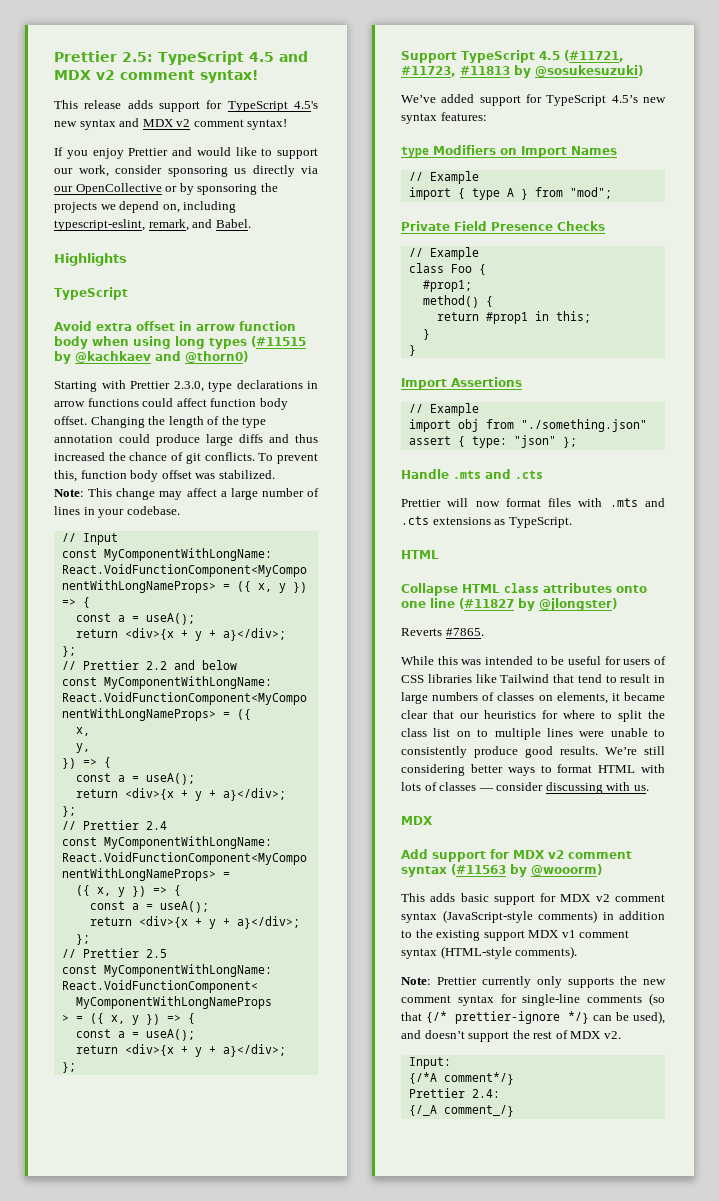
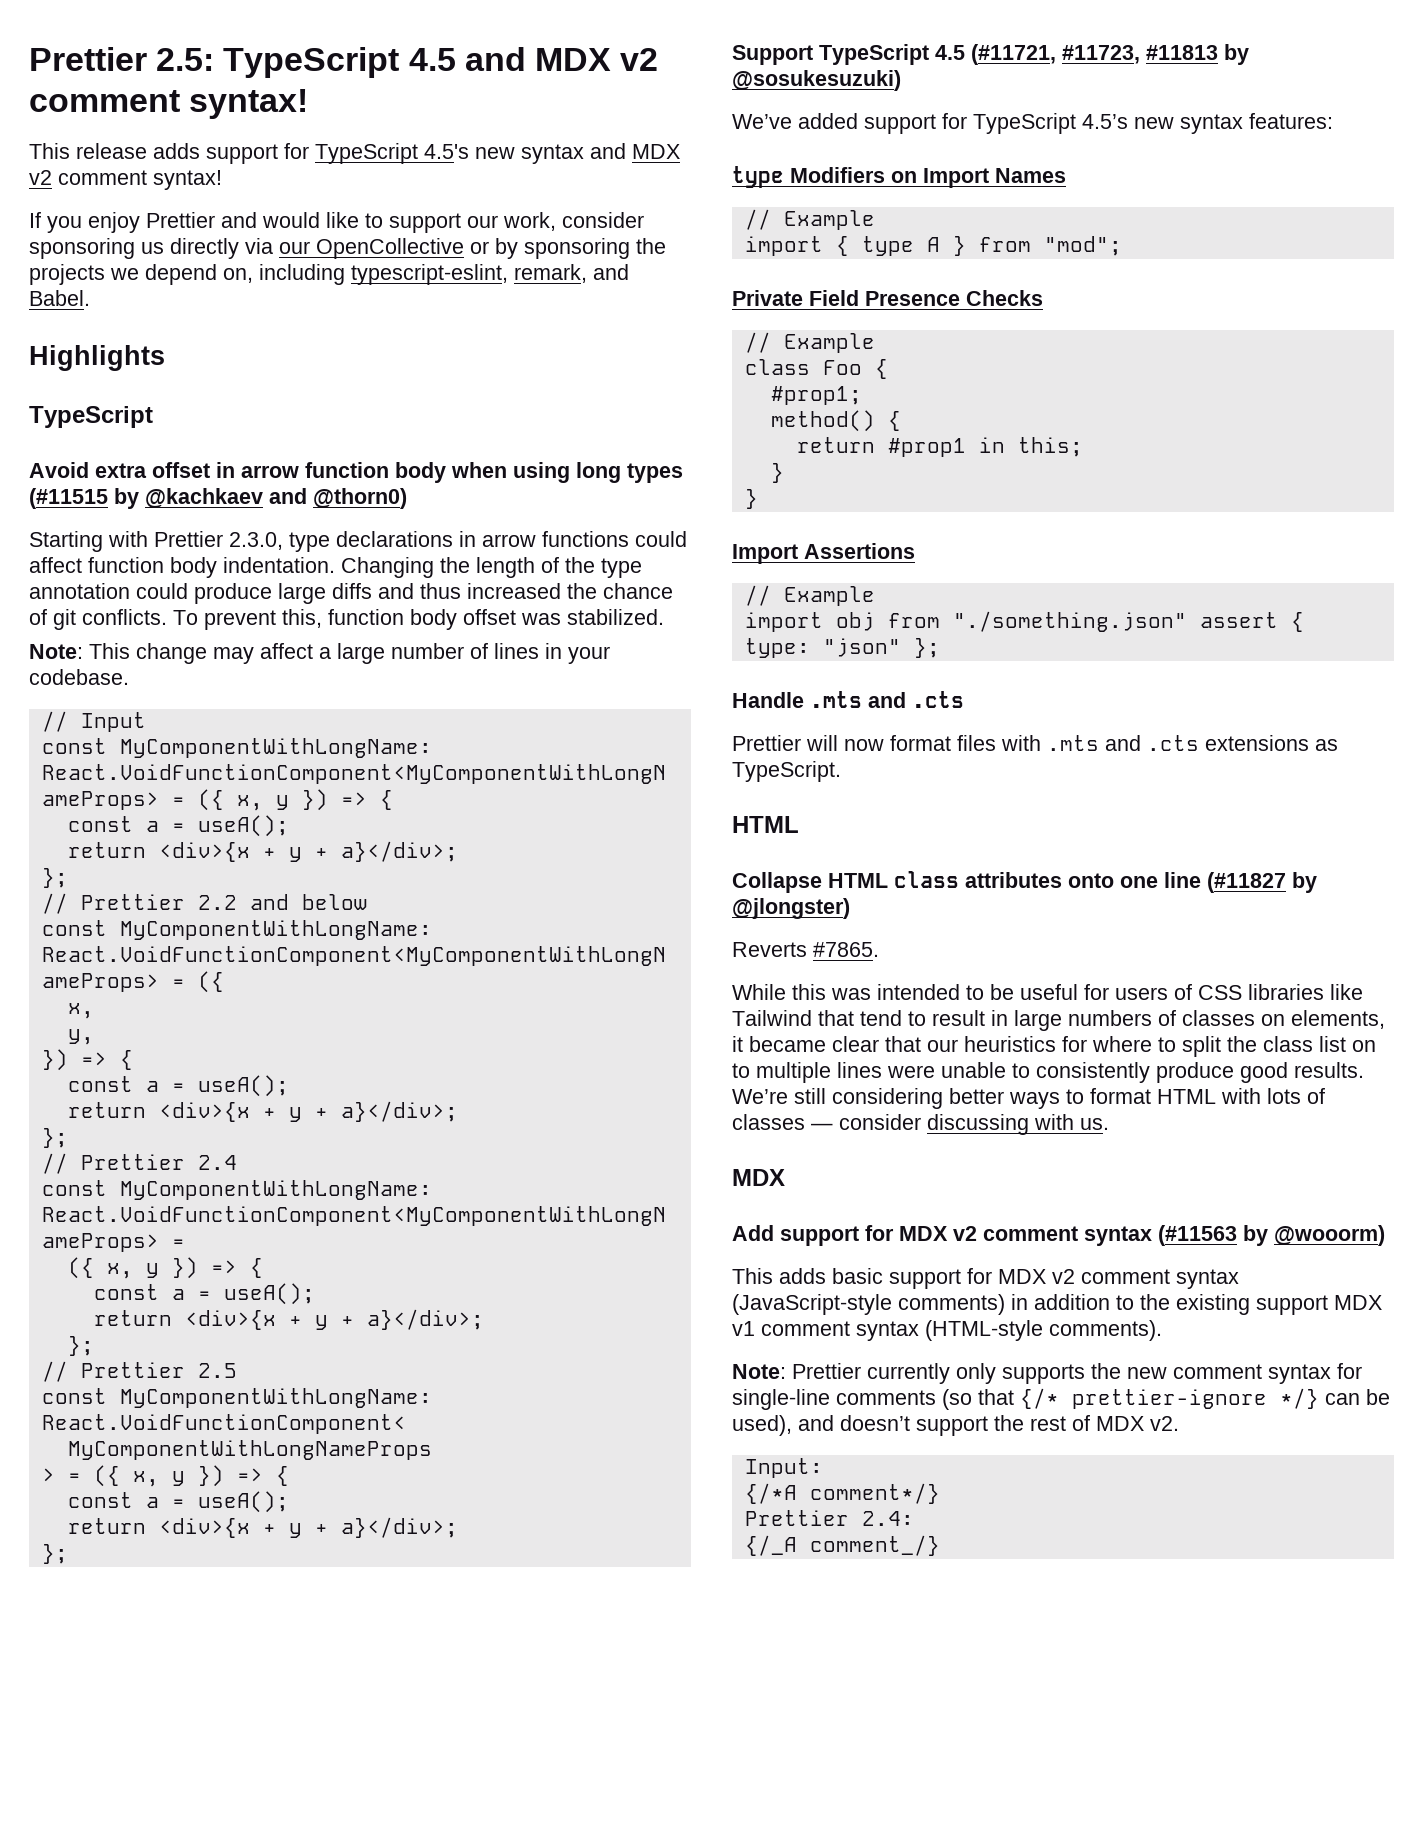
- Starting with Prettier 2.3.0, type declarations in arrow functions could affect function body offset.
+ Starting with Prettier 2.3.0, type declarations in arrow functions could affect function body indentation.

